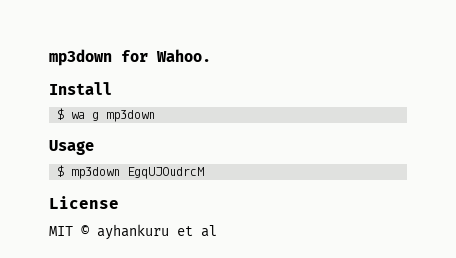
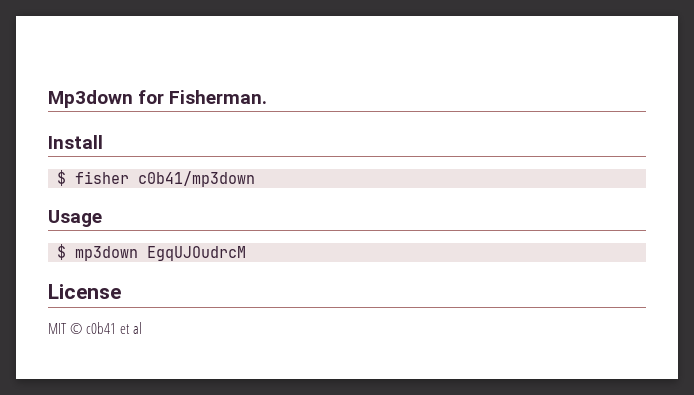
- mp3down for Wahoo.
+ Mp3down for Fisherman.
- $ wa g mp3down
+ $ fisher c0b41/mp3down
- MIT © ayhankuru et al
+ MIT © c0b41 et al

